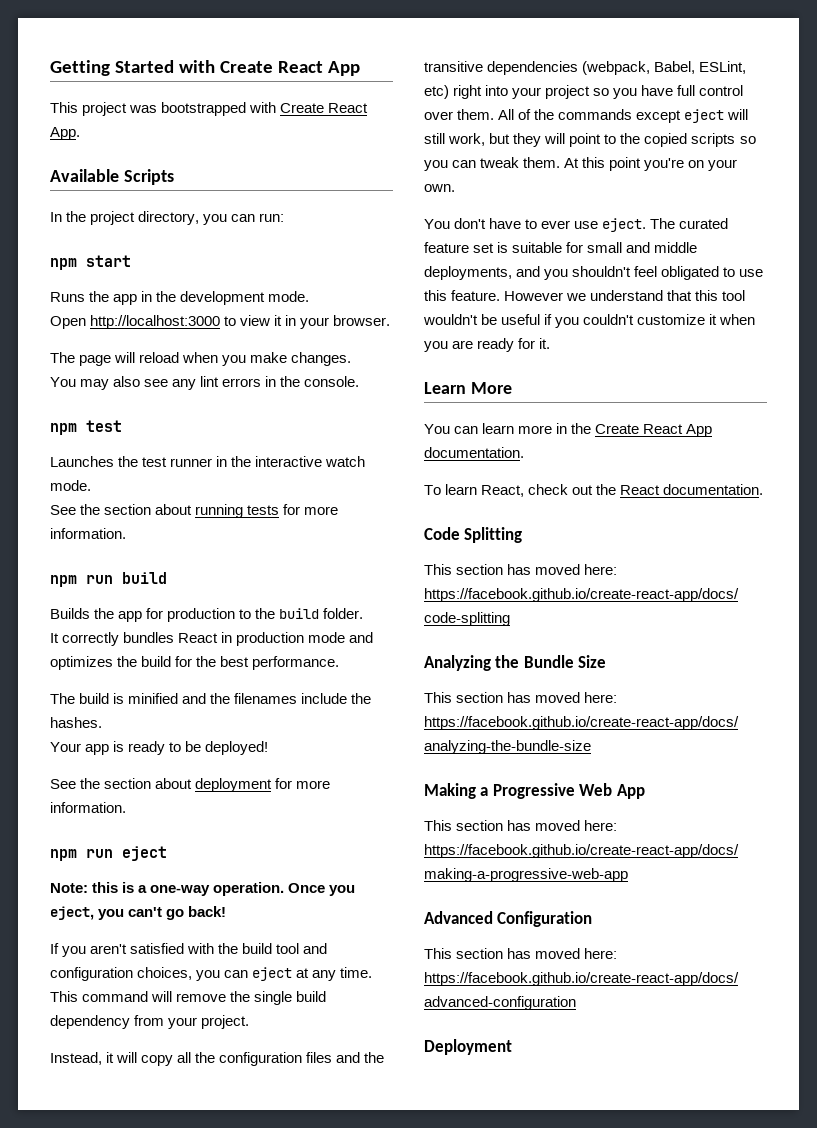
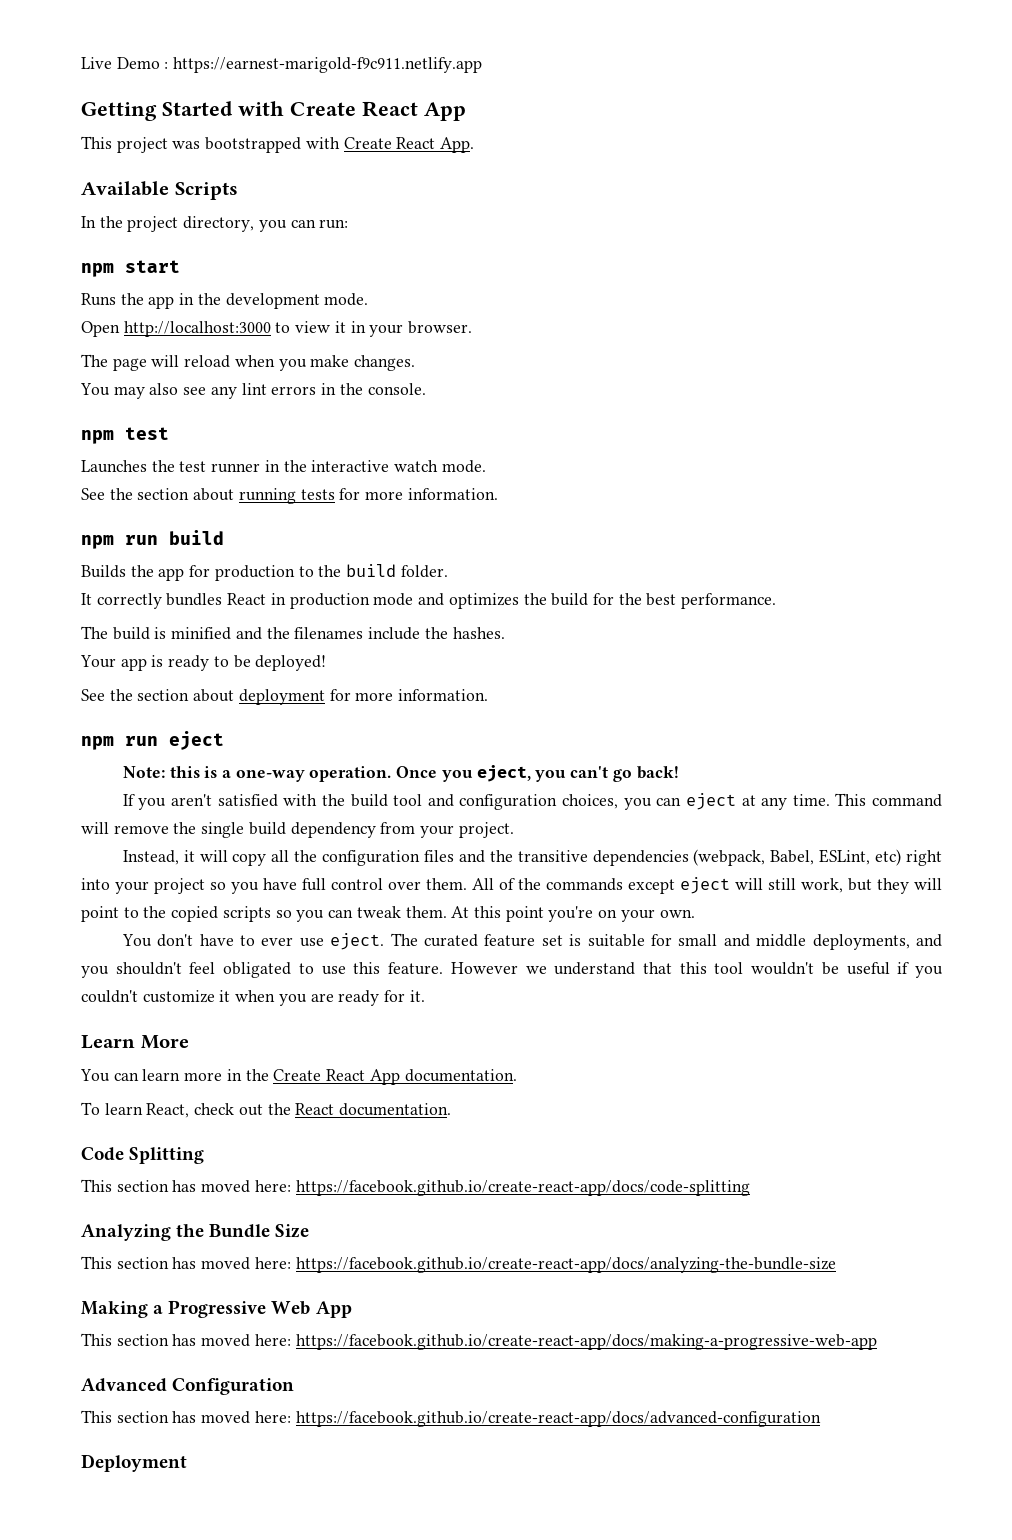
+ Live Demo : https://earnest-marigold-f9c911.netlify.app

